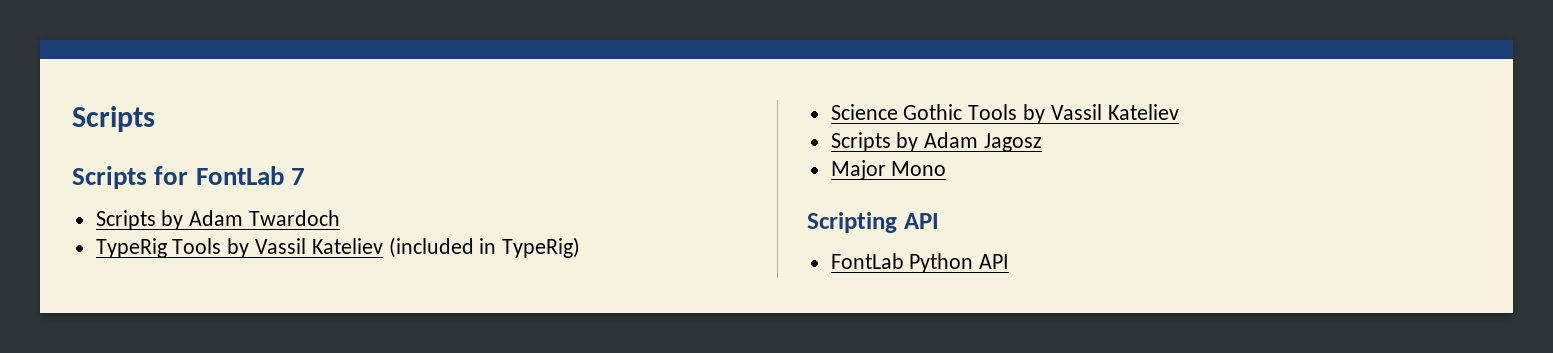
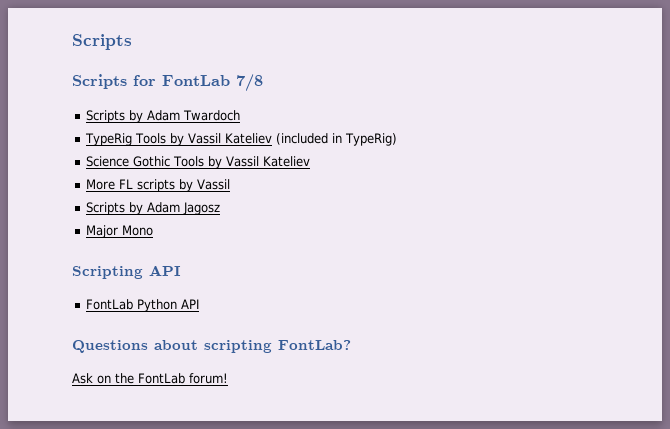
- Scripts for FontLab 7
+ Scripts for FontLab 7/8
+ More FL scripts by Vassil
+ Questions about scripting FontLab?
+ Ask on the FontLab forum!

